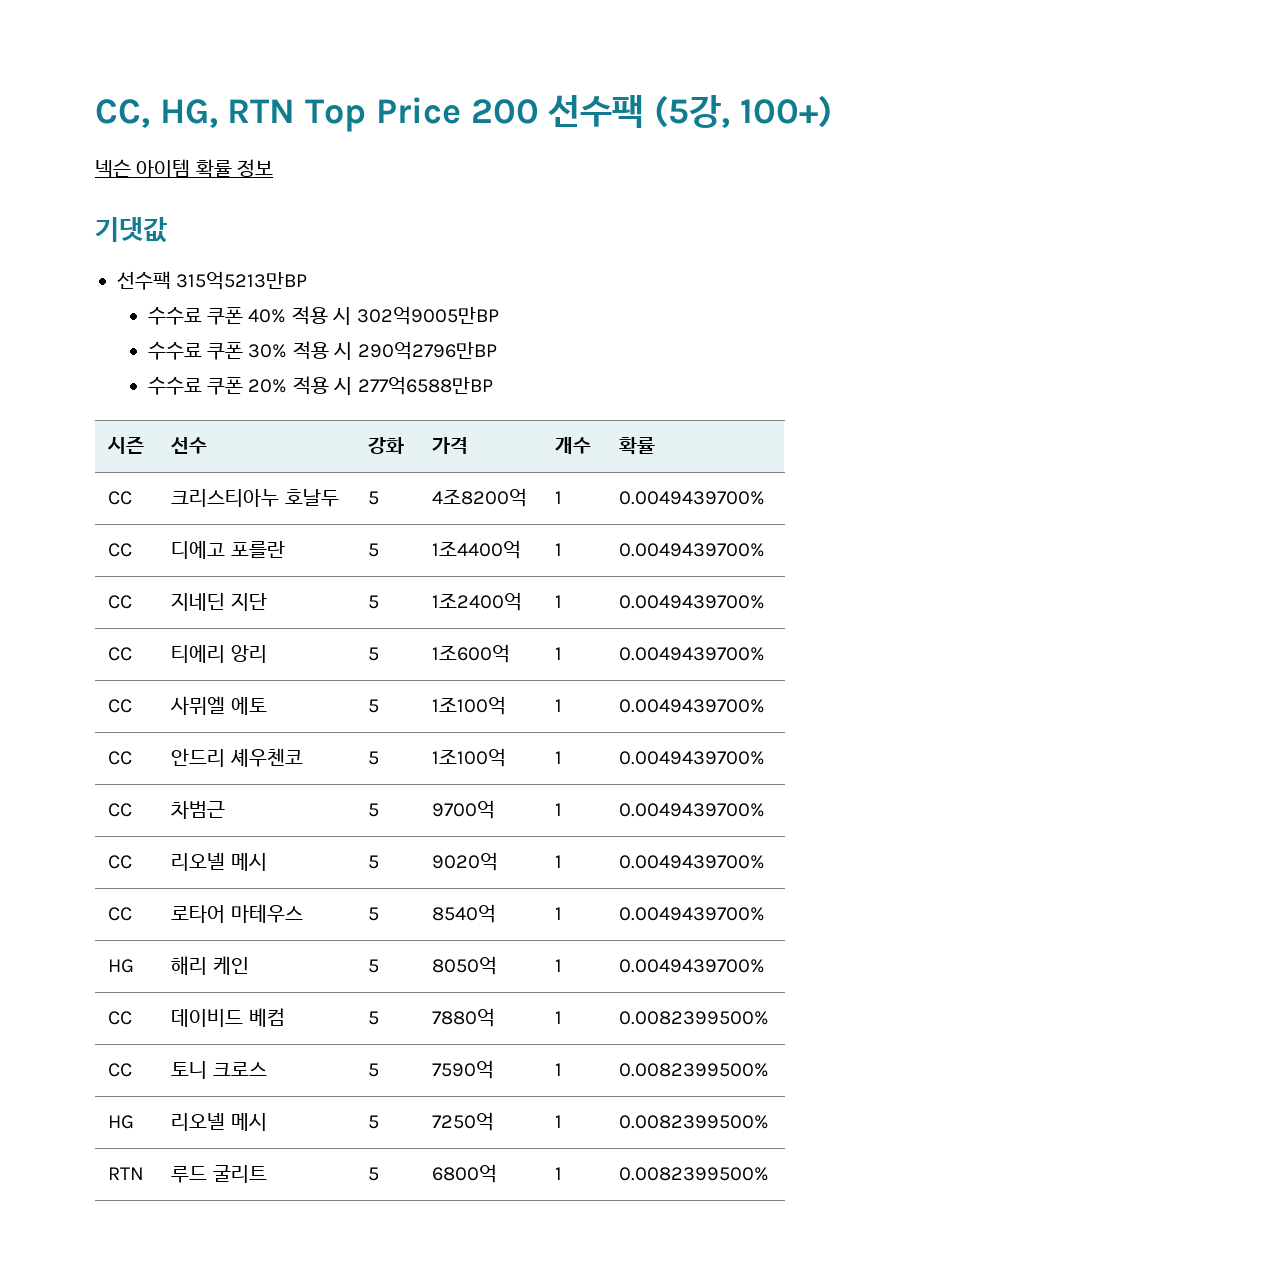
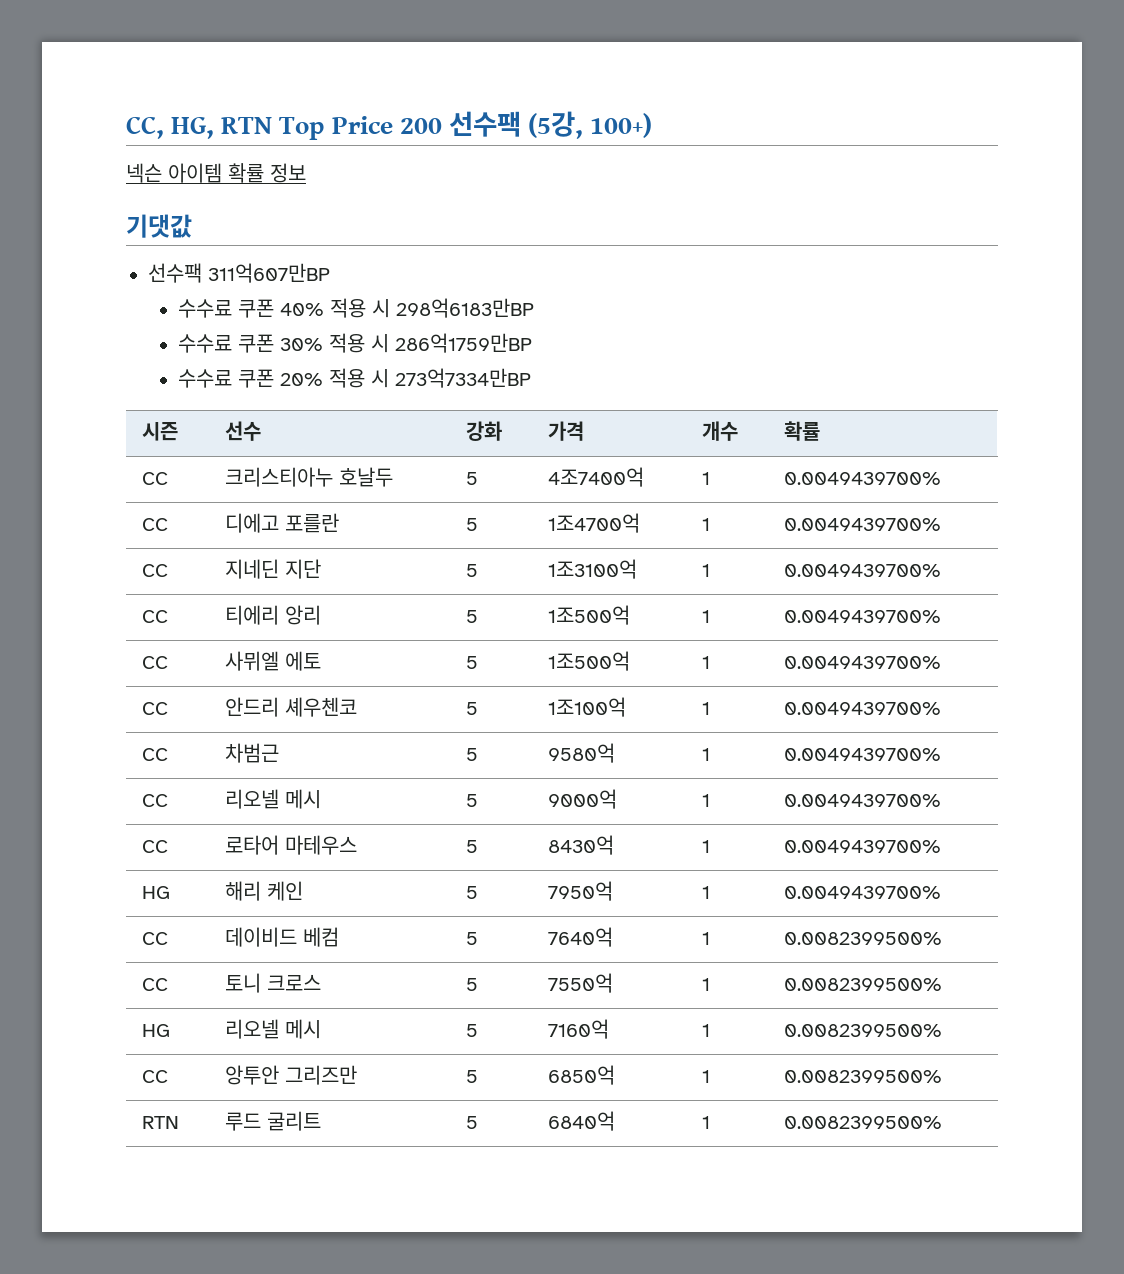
- 선수팩 315억5213만BP
+ 선수팩 311억607만BP
- 수수료 쿠폰 40% 적용 시 302억9005만BP
+ 수수료 쿠폰 40% 적용 시 298억6183만BP
- 수수료 쿠폰 30% 적용 시 290억2796만BP
+ 수수료 쿠폰 30% 적용 시 286억1759만BP
- 수수료 쿠폰 20% 적용 시 277억6588만BP
+ 수수료 쿠폰 20% 적용 시 273억7334만BP
- CC | 크리스티아누 호날두 | 5 | 4조8200억 | 1 | 0.0049439700%
+ CC | 크리스티아누 호날두 | 5 | 4조7400억 | 1 | 0.0049439700%
- CC | 디에고 포를란 | 5 | 1조4400억 | 1 | 0.0049439700%
+ CC | 디에고 포를란 | 5 | 1조4700억 | 1 | 0.0049439700%
- CC | 지네딘 지단 | 5 | 1조2400억 | 1 | 0.0049439700%
+ CC | 지네딘 지단 | 5 | 1조3100억 | 1 | 0.0049439700%
- CC | 티에리 앙리 | 5 | 1조600억 | 1 | 0.0049439700%
+ CC | 티에리 앙리 | 5 | 1조500억 | 1 | 0.0049439700%
- CC | 사뮈엘 에토 | 5 | 1조100억 | 1 | 0.0049439700%
+ CC | 사뮈엘 에토 | 5 | 1조500억 | 1 | 0.0049439700%
- CC | 차범근 | 5 | 9700억 | 1 | 0.0049439700%
+ CC | 차범근 | 5 | 9580억 | 1 | 0.0049439700%
- CC | 리오넬 메시 | 5 | 9020억 | 1 | 0.0049439700%
+ CC | 리오넬 메시 | 5 | 9000억 | 1 | 0.0049439700%
- CC | 로타어 마테우스 | 5 | 8540억 | 1 | 0.0049439700%
+ CC | 로타어 마테우스 | 5 | 8430억 | 1 | 0.0049439700%
- HG | 해리 케인 | 5 | 8050억 | 1 | 0.0049439700%
+ HG | 해리 케인 | 5 | 7950억 | 1 | 0.0049439700%
- CC | 데이비드 베컴 | 5 | 7880억 | 1 | 0.0082399500%
+ CC | 데이비드 베컴 | 5 | 7640억 | 1 | 0.0082399500%
- CC | 토니 크로스 | 5 | 7590억 | 1 | 0.0082399500%
+ CC | 토니 크로스 | 5 | 7550억 | 1 | 0.0082399500%
- HG | 리오넬 메시 | 5 | 7250억 | 1 | 0.0082399500%
+ HG | 리오넬 메시 | 5 | 7160억 | 1 | 0.0082399500%
+ CC | 앙투안 그리즈만 | 5 | 6850억 | 1 | 0.0082399500%
- RTN | 루드 굴리트 | 5 | 6800억 | 1 | 0.0082399500%
+ RTN | 루드 굴리트 | 5 | 6840억 | 1 | 0.0082399500%

